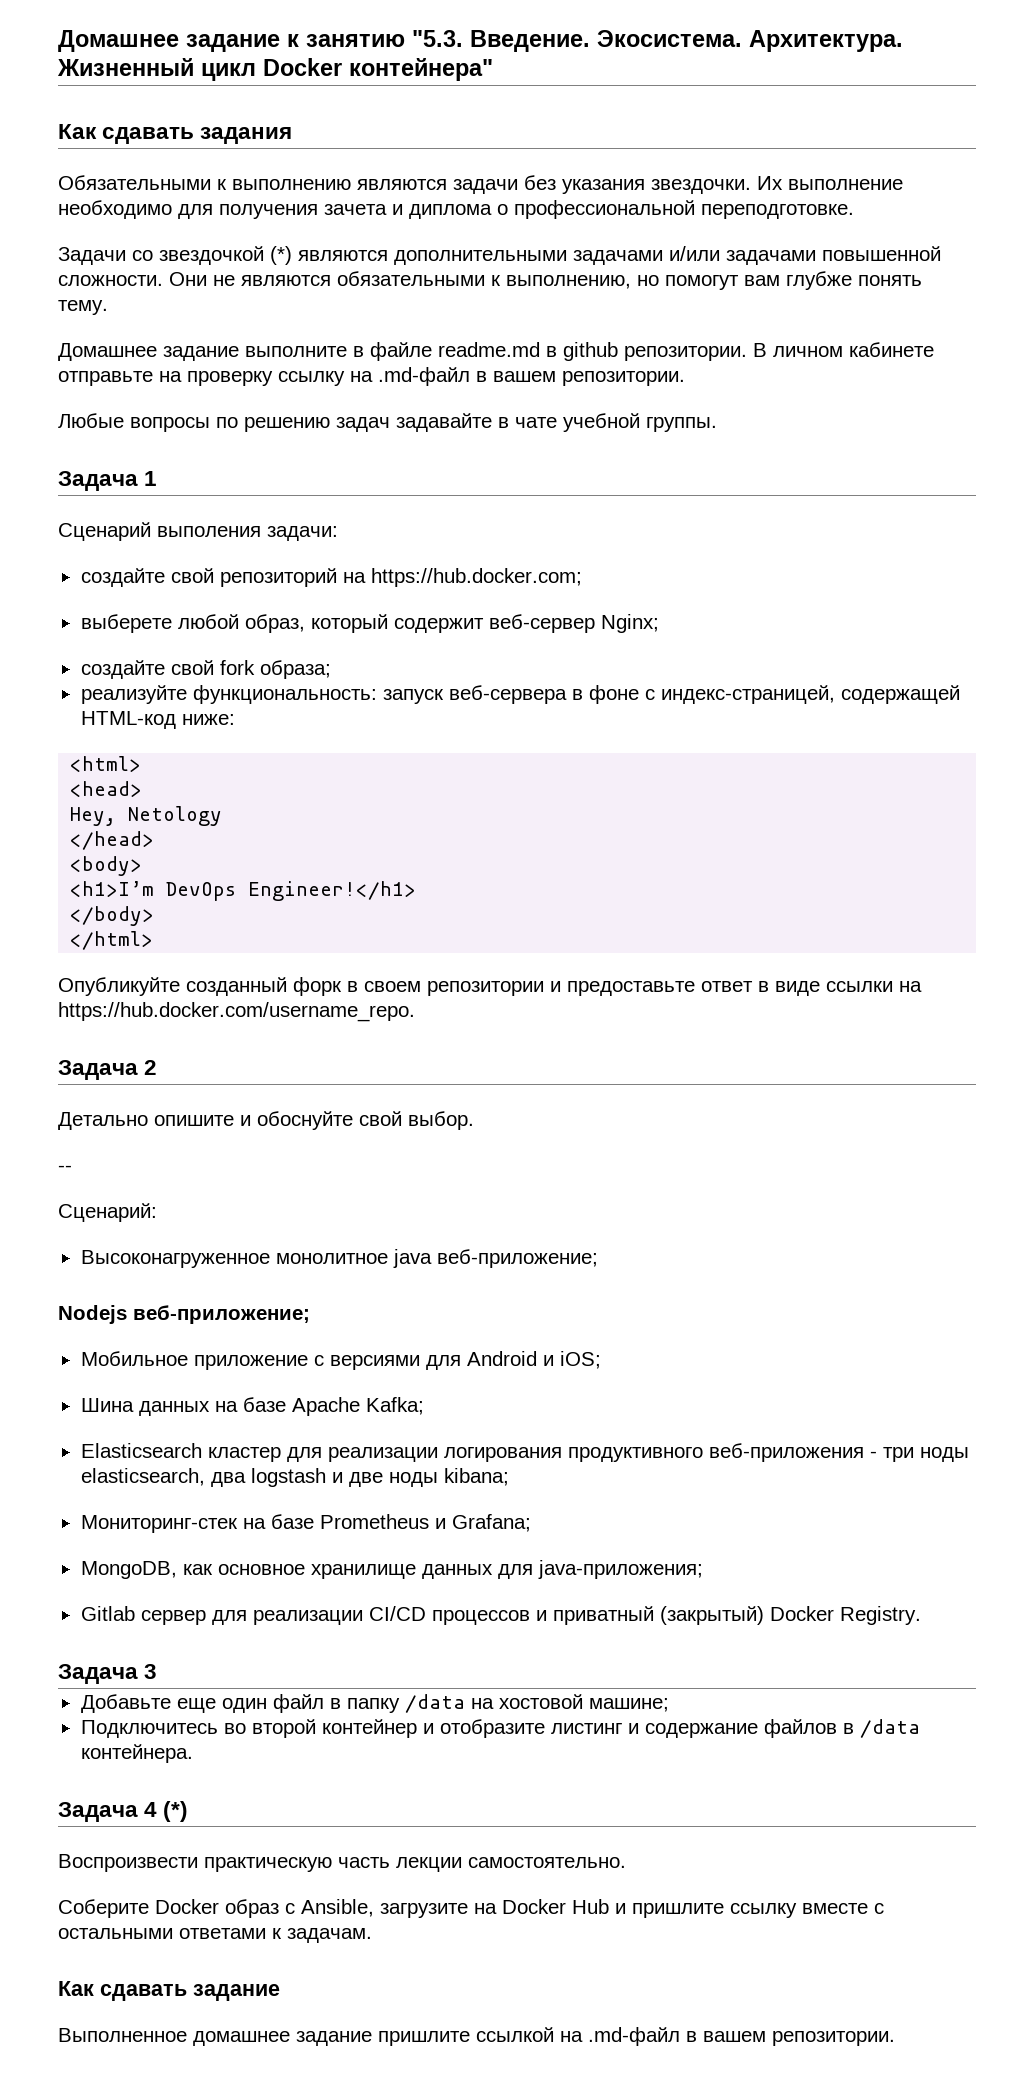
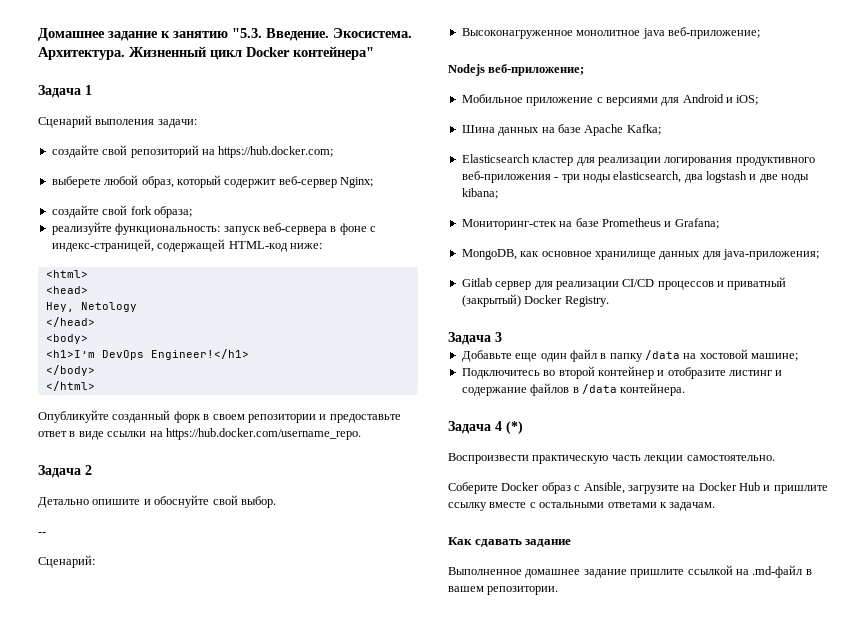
- Как сдавать задания
- Обязательными к выполнению являются задачи без указания звездочки. Их выполнение необходимо для получения зачета и диплома о профессиональной переподготовке.
- Задачи со звездочкой (*) являются дополнительными задачами и/или задачами повышенной сложности. Они не являются обязательными к выполнению, но помогут вам глубже понять тему.
- Домашнее задание выполните в файле readme.md в github репозитории. В личном кабинете отправьте на проверку ссылку на .md-файл в вашем репозитории.
- Любые вопросы по решению задач задавайте в чате учебной группы.

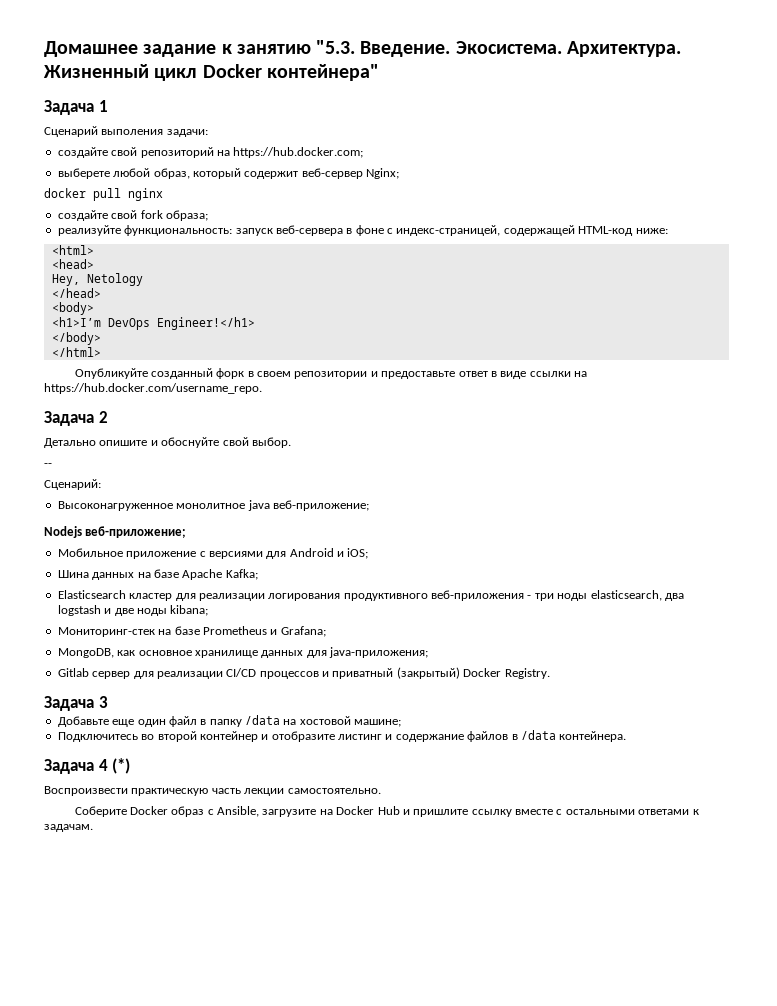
+ docker pull nginx
- Как cдавать задание
- Выполненное домашнее задание пришлите ссылкой на .md-файл в вашем репозитории.

